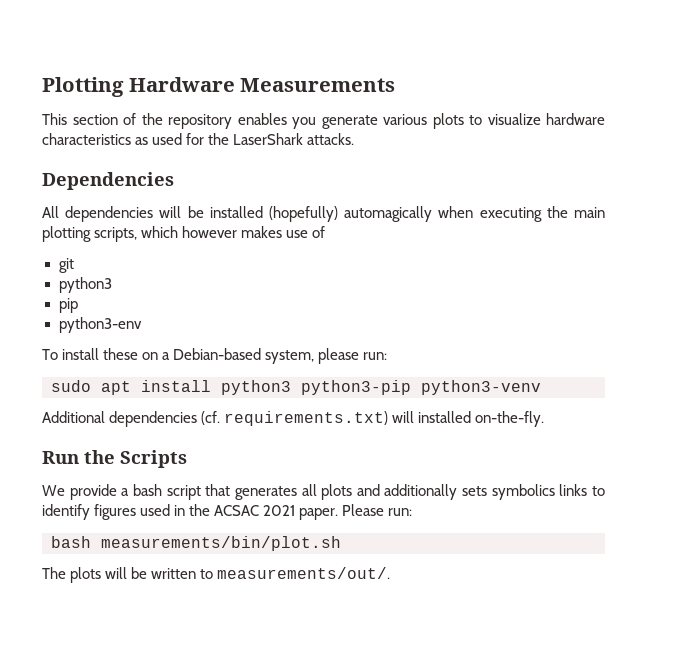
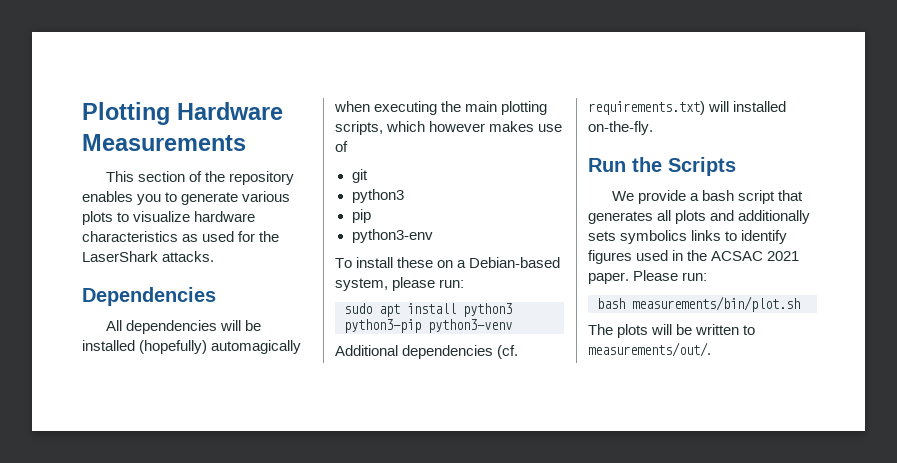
- This section of the repository enables you generate various plots to visualize hardware characteristics as used for the LaserShark attacks.
+ This section of the repository enables you to generate various plots to visualize hardware characteristics as used for the LaserShark attacks.

